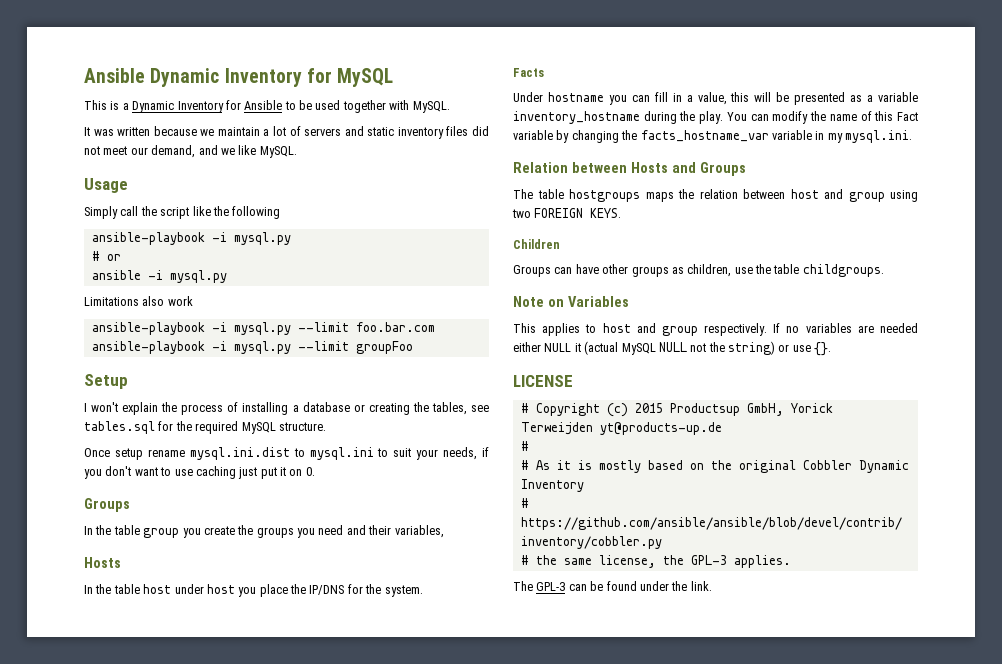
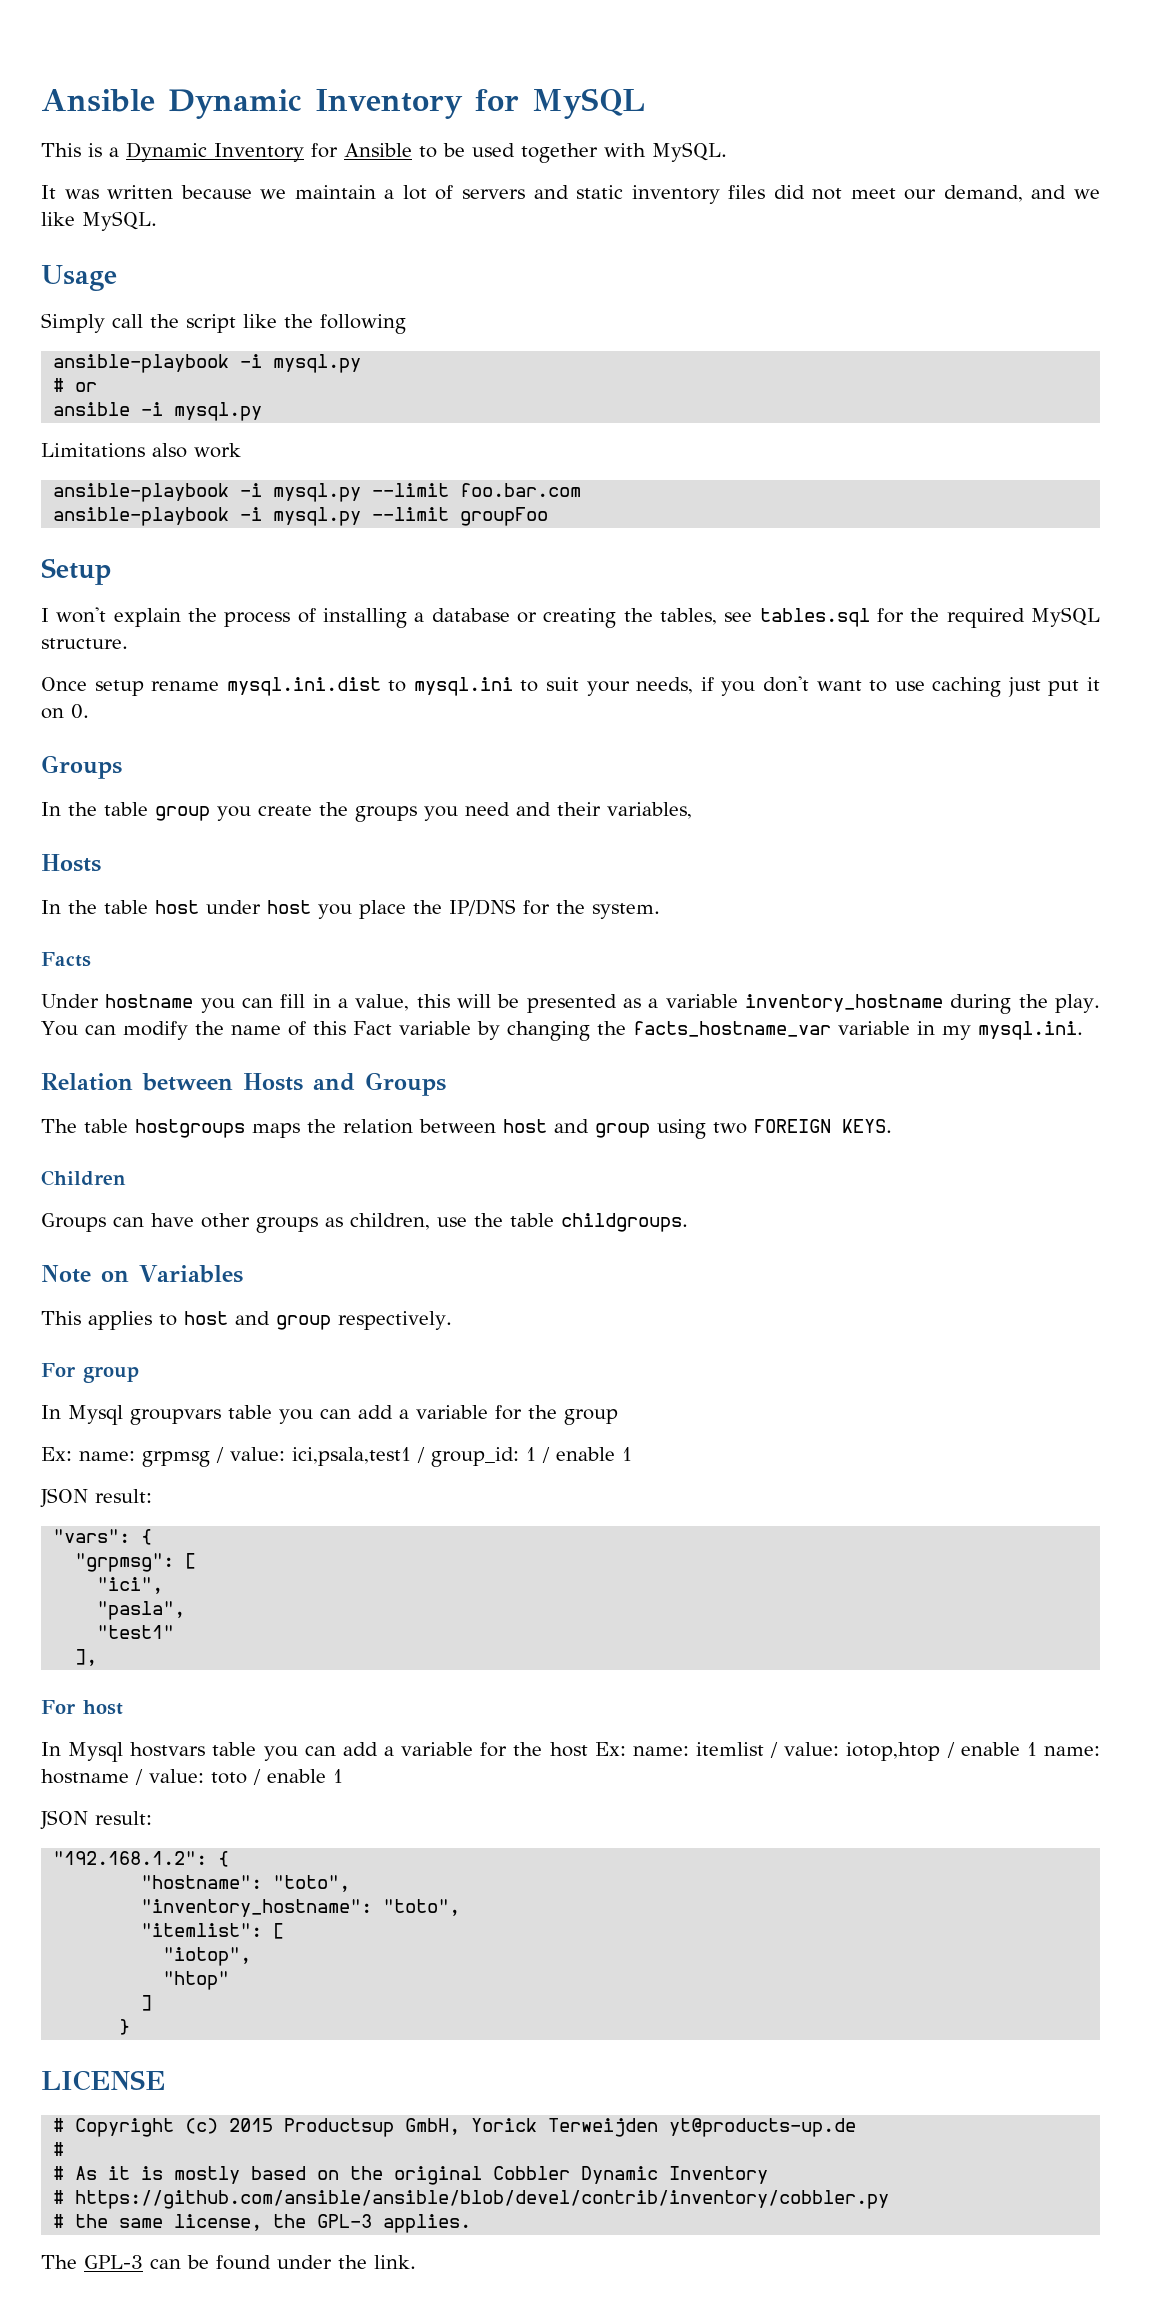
- This applies to host and group respectively. If no variables are needed either NULL it (actual MySQL NULL not the string) or use {}.
+ This applies to host and group respectively.
+ For group
+ In Mysql groupvars table you can add a variable for the group
+ Ex: name: grpmsg / value: ici,psala,test1 / group_id: 1 / enable 1
+ JSON result:
+ "vars": {
+ "grpmsg": [
+ "ici",
+ "pasla",
+ "test1"
+ ],
+ For host
+ In Mysql hostvars table you can add a variable for the host Ex: name: itemlist / value: iotop,htop / enable 1 name: hostname / value: toto / enable 1
+ JSON result:
+ "192.168.1.2": {
+ "hostname": "toto",
+ "inventory_hostname": "toto",
+ "itemlist": [
+ "iotop",
+ "htop"
+ ]
+ }

